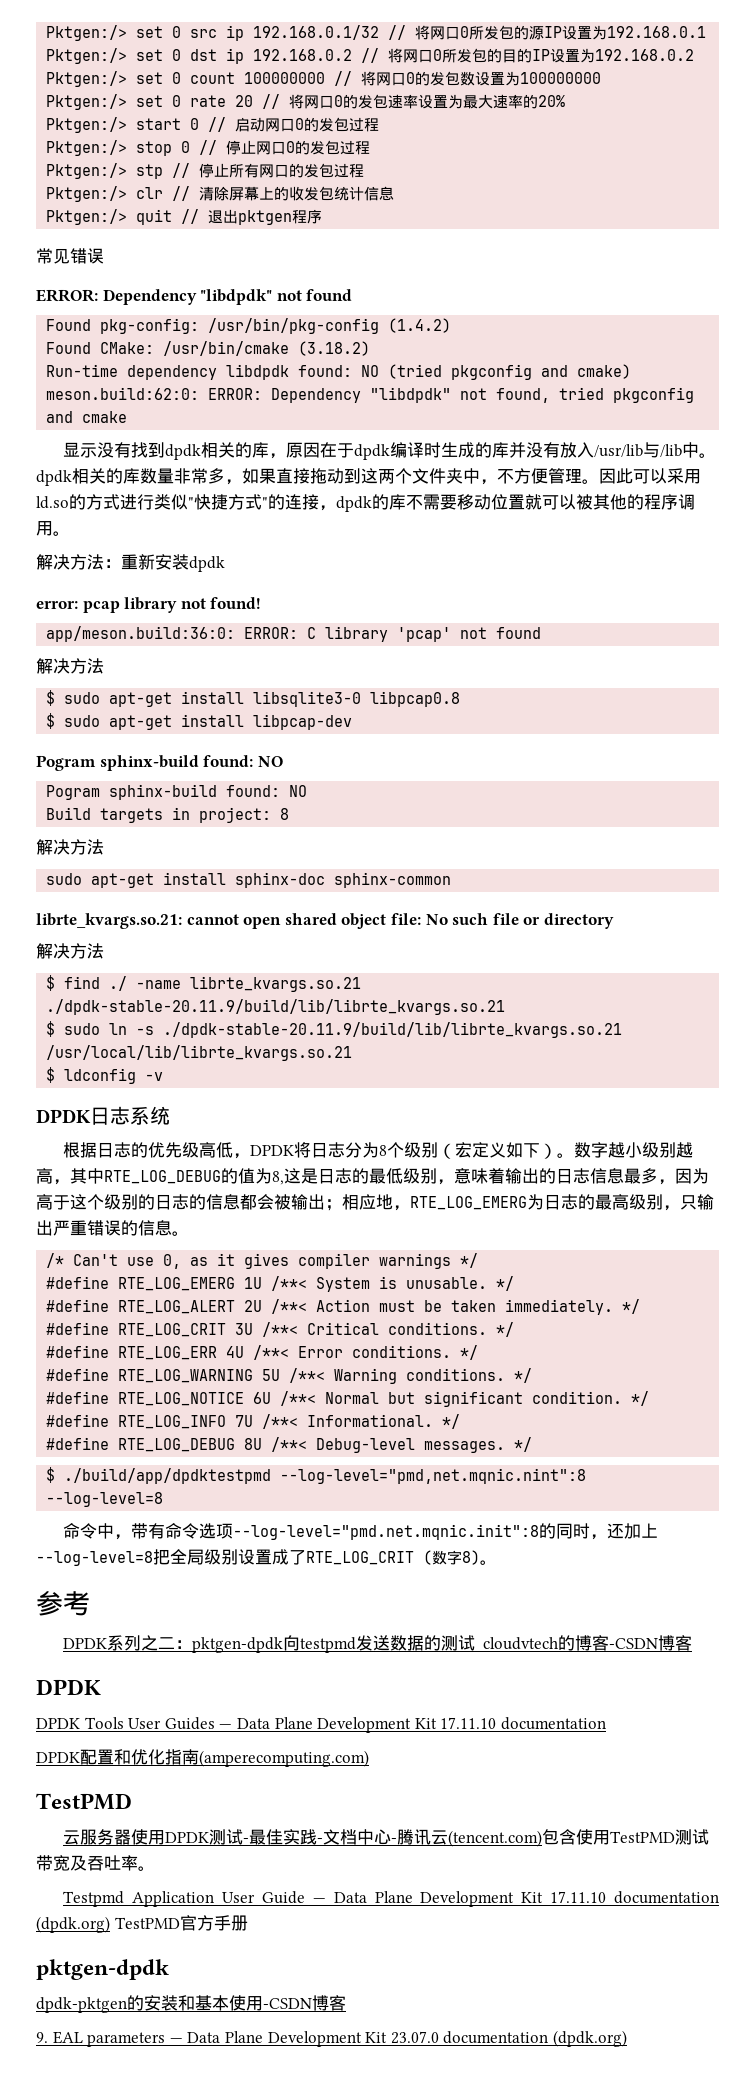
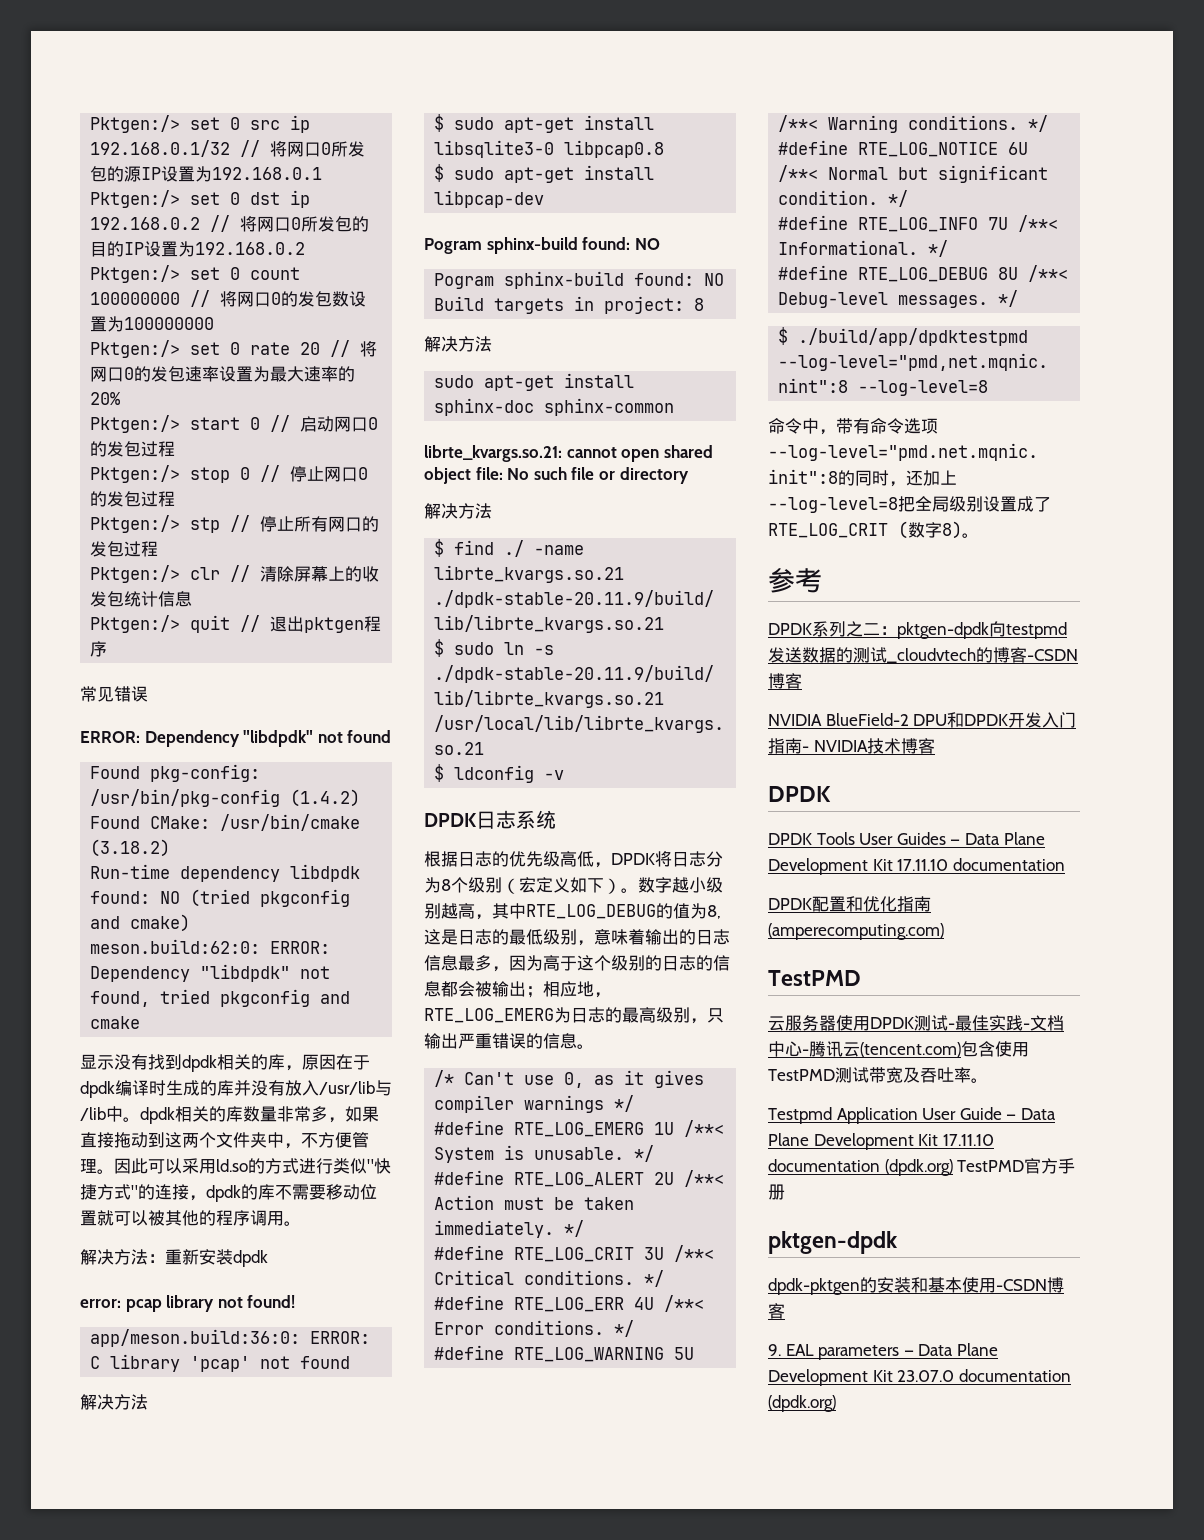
+ NVIDIA BlueField-2 DPU和DPDK开发入门指南- NVIDIA技术博客

